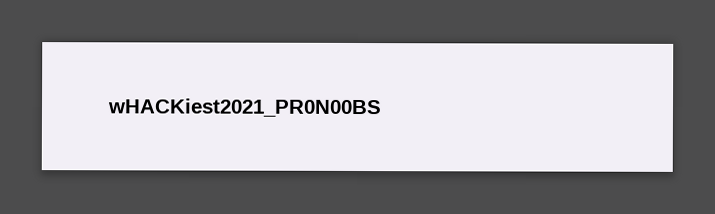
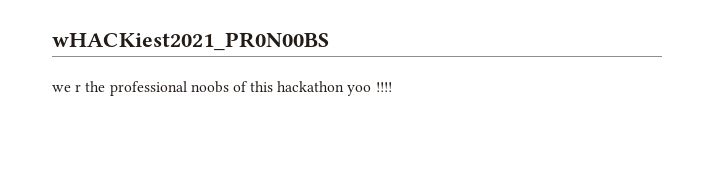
+ we r the professional noobs of this hackathon yoo !!!!

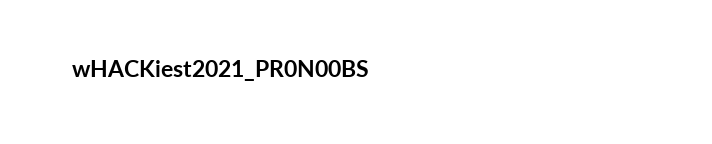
- we r the professional noobs of this hackathon yoo !!!!

